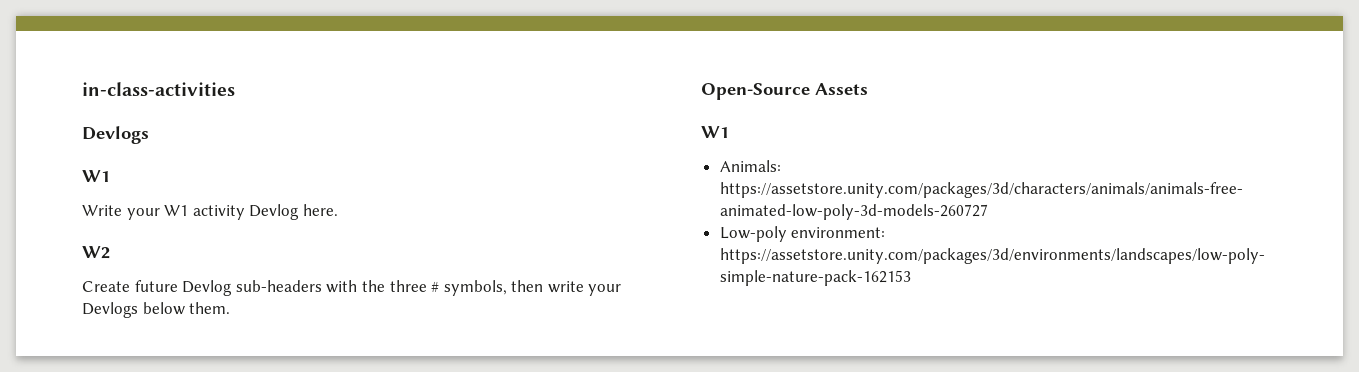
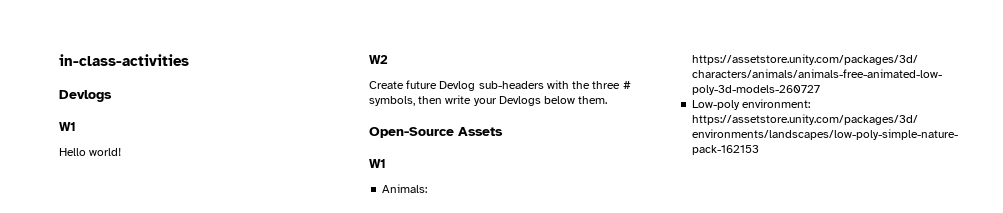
- Write your W1 activity Devlog here.
+ Hello world!

